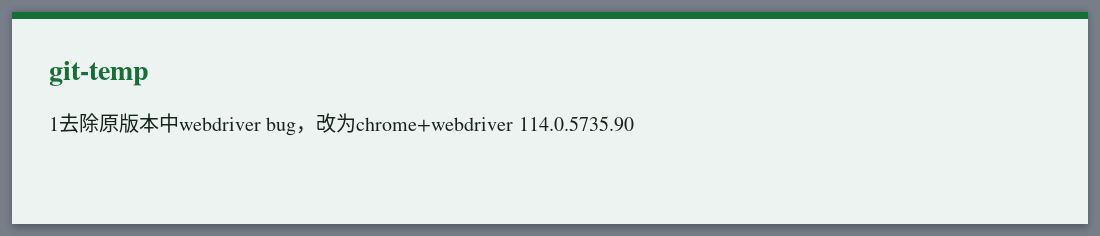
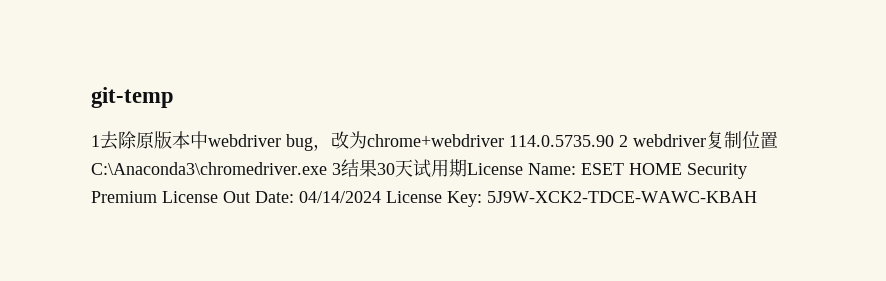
- 1去除原版本中webdriver bug，改为chrome+webdriver 114.0.5735.90
+ 1去除原版本中webdriver bug，改为chrome+webdriver 114.0.5735.90 2 webdriver复制位置C:\Anaconda3\chromedriver.exe 3结果30天试用期License Name: ESET HOME Security Premium License Out Date: 04/14/2024 License Key: 5J9W-XCK2-TDCE-WAWC-KBAH

